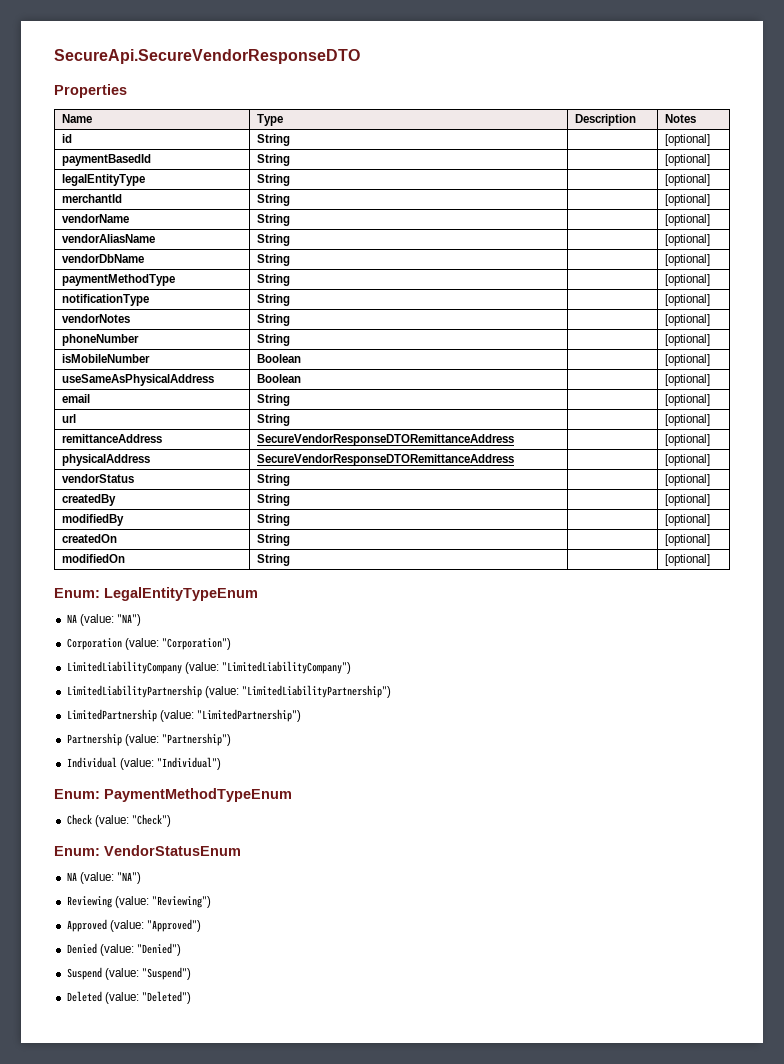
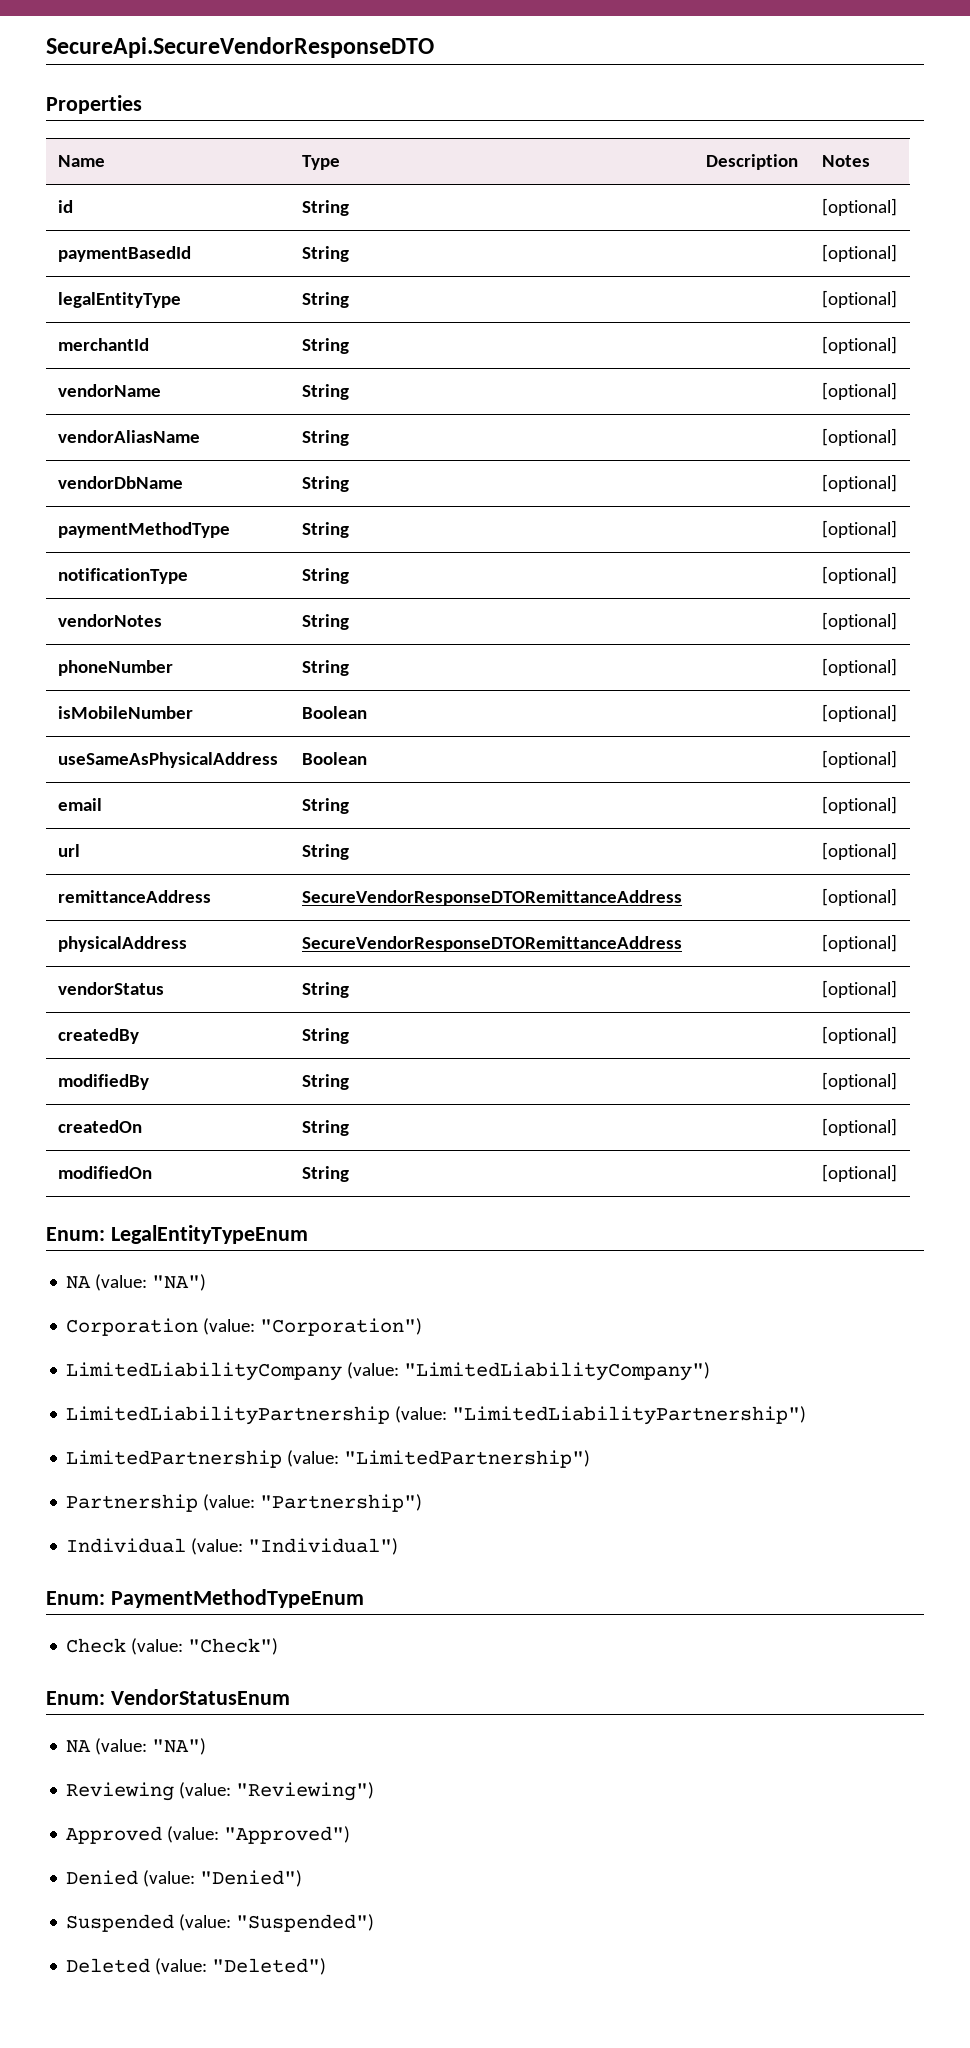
- Suspend (value: "Suspend")
+ Suspended (value: "Suspended")

